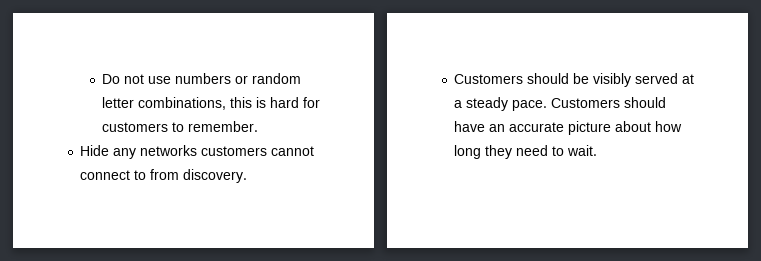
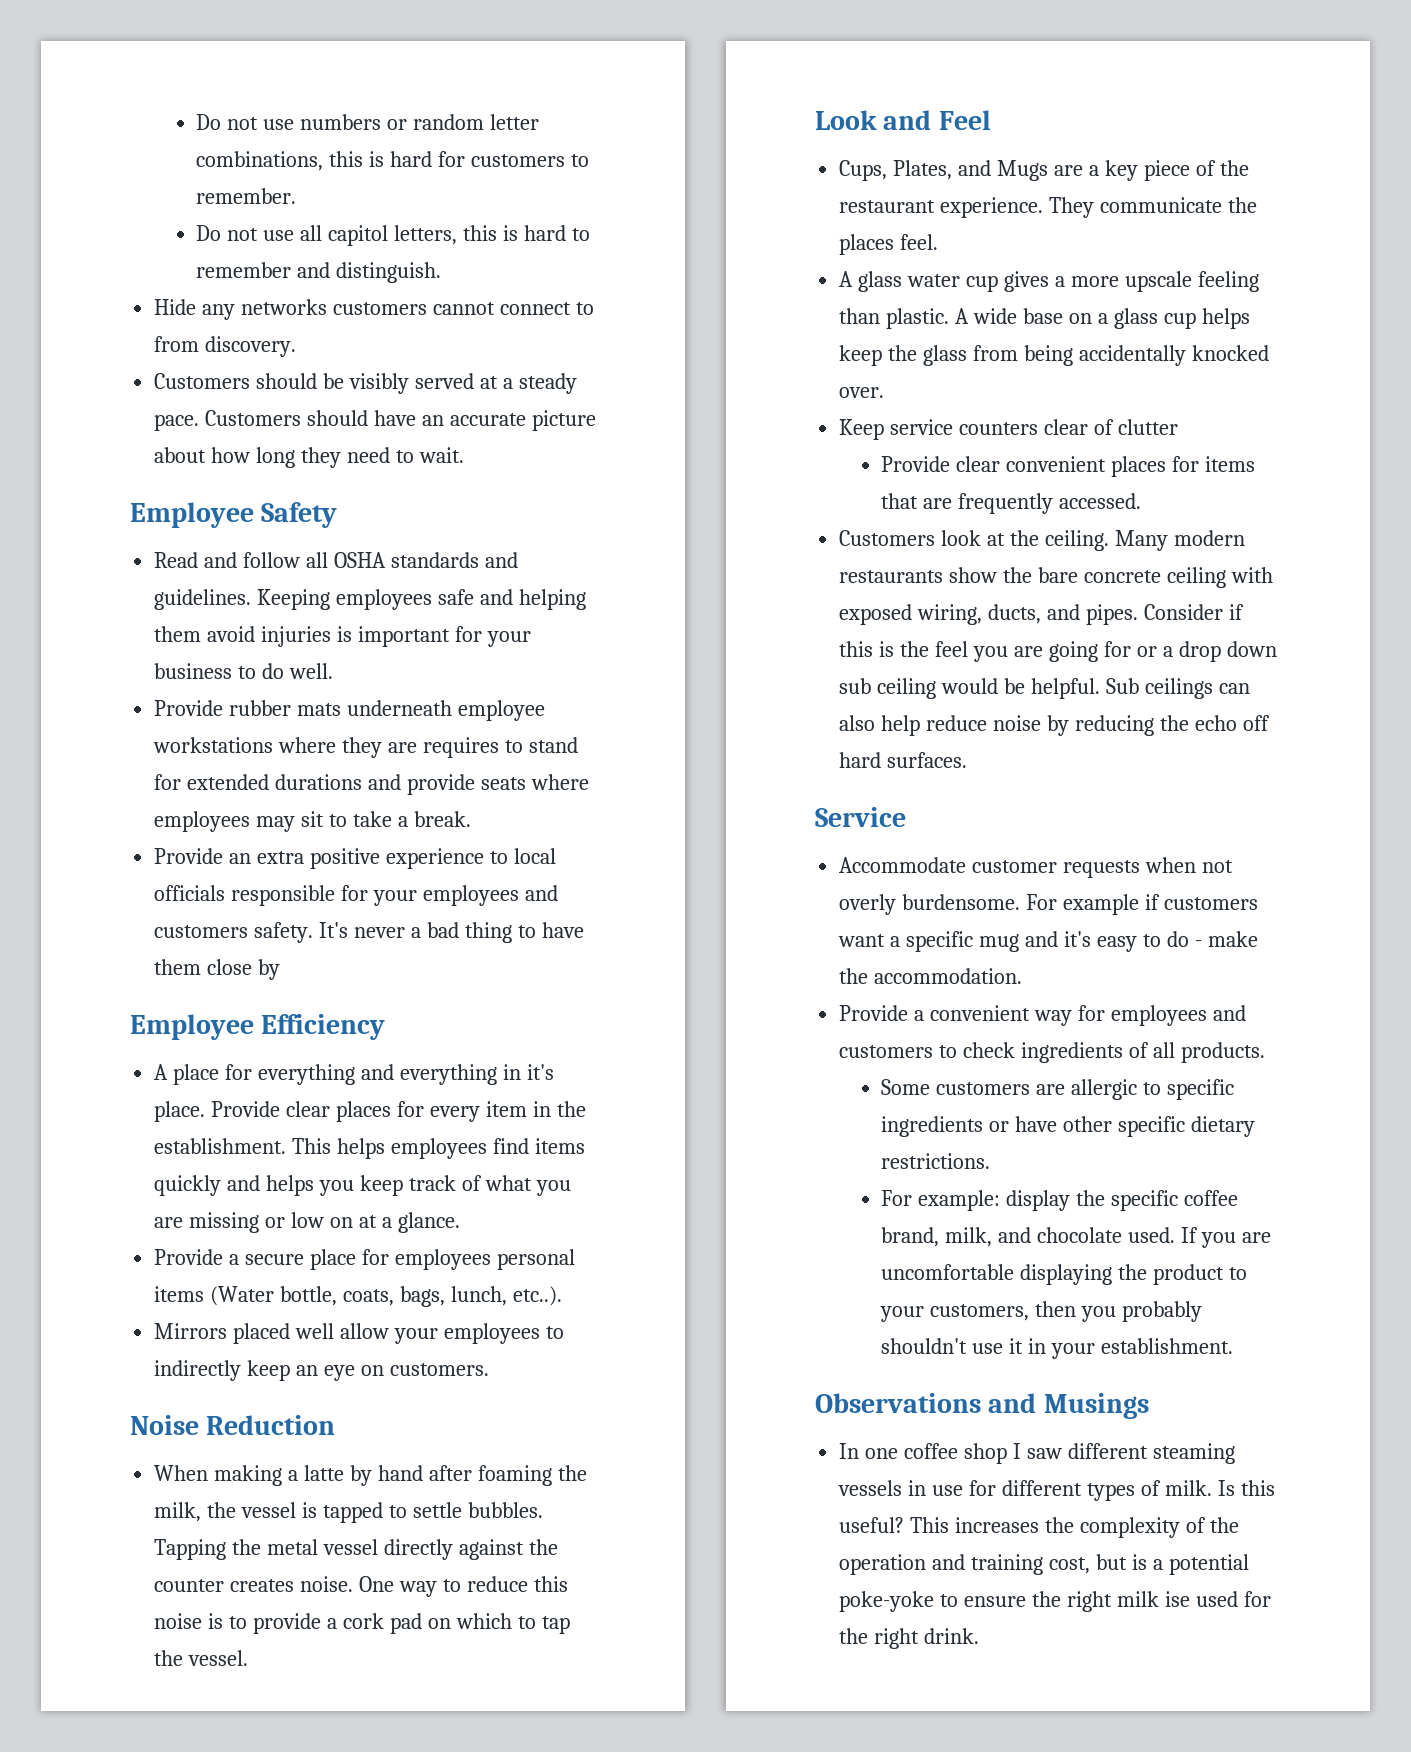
+ Do not use all capitol letters, this is hard to remember and distinguish.
+ Employee Safety
+ Read and follow all OSHA standards and guidelines. Keeping employees safe and helping them avoid injuries is important for your business to do well.
+ Provide rubber mats underneath employee workstations where they are requires to stand for extended durations and provide seats where employees may sit to take a break.
+ Provide an extra positive experience to local officials responsible for your employees and customers safety. It's never a bad thing to have them close by
+ Employee Efficiency
+ A place for everything and everything in it's place. Provide clear places for every item in the establishment. This helps employees find items quickly and helps you keep track of what you are missing or low on at a glance.
+ Provide a secure place for employees personal items (Water bottle, coats, bags, lunch, etc..).
+ Mirrors placed well allow your employees to indirectly keep an eye on customers.
+ Noise Reduction
+ When making a latte by hand after foaming the milk, the vessel is tapped to settle bubbles. Tapping the metal vessel directly against the counter creates noise. One way to reduce this noise is to provide a cork pad on which to tap the vessel.
+ Look and Feel
+ Cups, Plates, and Mugs are a key piece of the restaurant experience. They communicate the places feel.
+ A glass water cup gives a more upscale feeling than plastic. A wide base on a glass cup helps keep the glass from being accidentally knocked over.
+ Keep service counters clear of clutter
+ Provide clear convenient places for items that are frequently accessed.
+ Customers look at the ceiling. Many modern restaurants show the bare concrete ceiling with exposed wiring, ducts, and pipes. Consider if this is the feel you are going for or a drop down sub ceiling would be helpful. Sub ceilings can also help reduce noise by reducing the echo off hard surfaces.
+ Service
+ Accommodate customer requests when not overly burdensome. For example if customers want a specific mug and it's easy to do - make the accommodation.
+ Provide a convenient way for employees and customers to check ingredients of all products.
+ Some customers are allergic to specific ingredients or have other specific dietary restrictions.
+ For example: display the specific coffee brand, milk, and chocolate used. If you are uncomfortable displaying the product to your customers, then you probably shouldn't use it in your establishment.
+ Observations and Musings
+ In one coffee shop I saw different steaming vessels in use for different types of milk. Is this useful? This increases the complexity of the operation and training cost, but is a potential poke-yoke to ensure the right milk ise used for the right drink.

